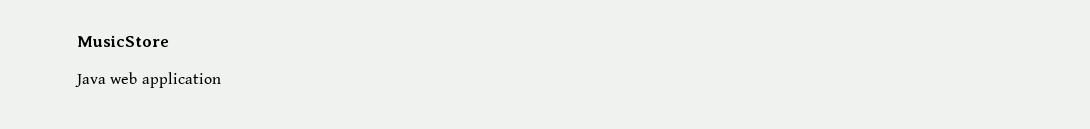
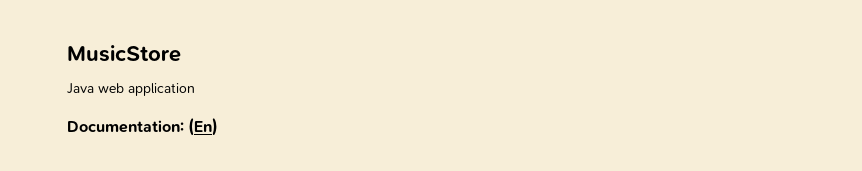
+ Documentation: (En)

